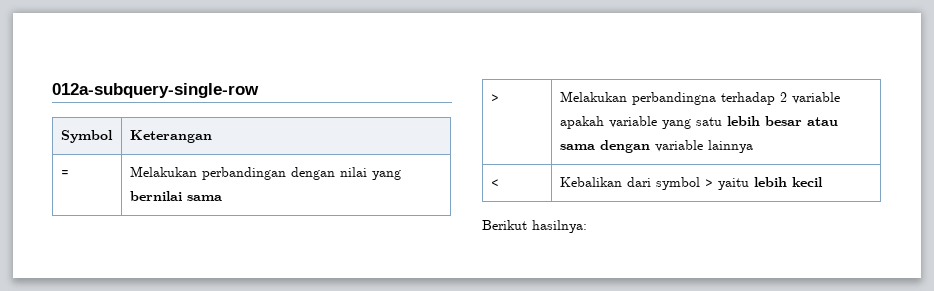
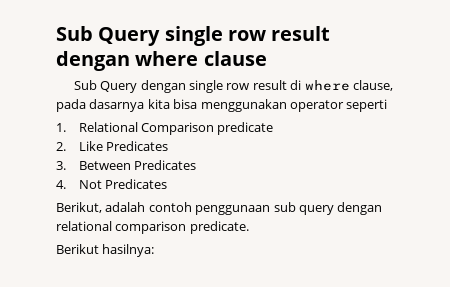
- 012a-subquery-single-row
- Symbol | Keterangan
- = | Melakukan perbandingan dengan nilai yang bernilai sama
- > | Melakukan perbandingna terhadap 2 variable apakah variable yang satu lebih besar atau sama dengan variable lainnya
- < | Kebalikan dari symbol > yaitu lebih kecil
+ Sub Query single row result dengan where clause
+ Sub Query dengan single row result di where clause, pada dasarnya kita bisa menggunakan operator seperti
+ 1. Relational Comparison predicate
+ 2. Like Predicates
+ 3. Between Predicates
+ 4. Not Predicates
+ Berikut, adalah contoh penggunaan sub query dengan relational comparison predicate.

